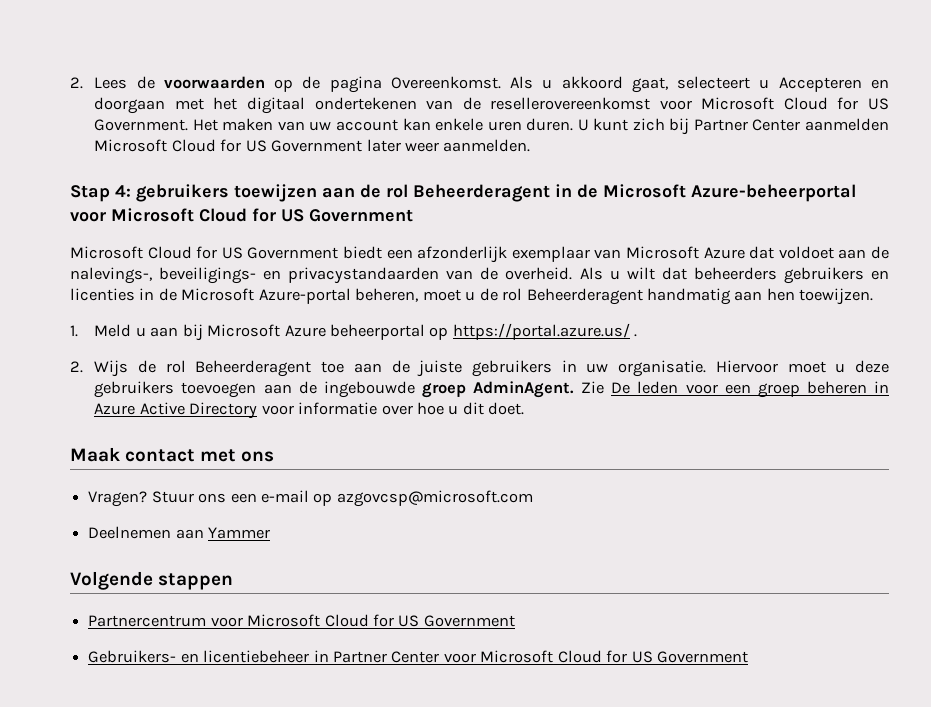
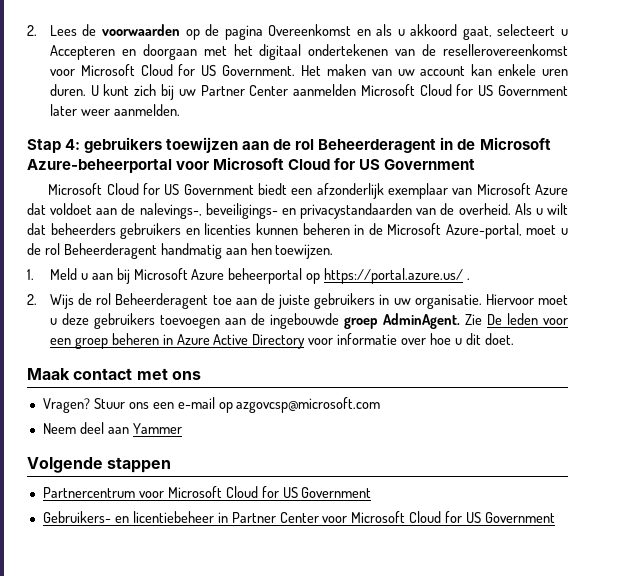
- 2. Lees de voorwaarden op de pagina Overeenkomst. Als u akkoord gaat, selecteert u Accepteren en doorgaan met het digitaal ondertekenen van de resellerovereenkomst voor Microsoft Cloud for US Government.
+ 2. Lees de voorwaarden op de pagina Overeenkomst en als u akkoord gaat, selecteert u Accepteren en doorgaan met het digitaal ondertekenen van de resellerovereenkomst voor Microsoft Cloud for US Government.
- U kunt zich bij Partner Center aanmelden Microsoft Cloud for US Government later weer aanmelden.
+ U kunt zich bij uw Partner Center aanmelden Microsoft Cloud for US Government later weer aanmelden.
- Als u wilt dat beheerders gebruikers en licenties in de Microsoft Azure-portal beheren, moet u de rol Beheerderagent handmatig aan hen toewijzen.
+ Als u wilt dat beheerders gebruikers en licenties kunnen beheren in de Microsoft Azure-portal, moet u de rol Beheerderagent handmatig aan hen toewijzen.
- Deelnemen aan Yammer
+ Neem deel aan Yammer

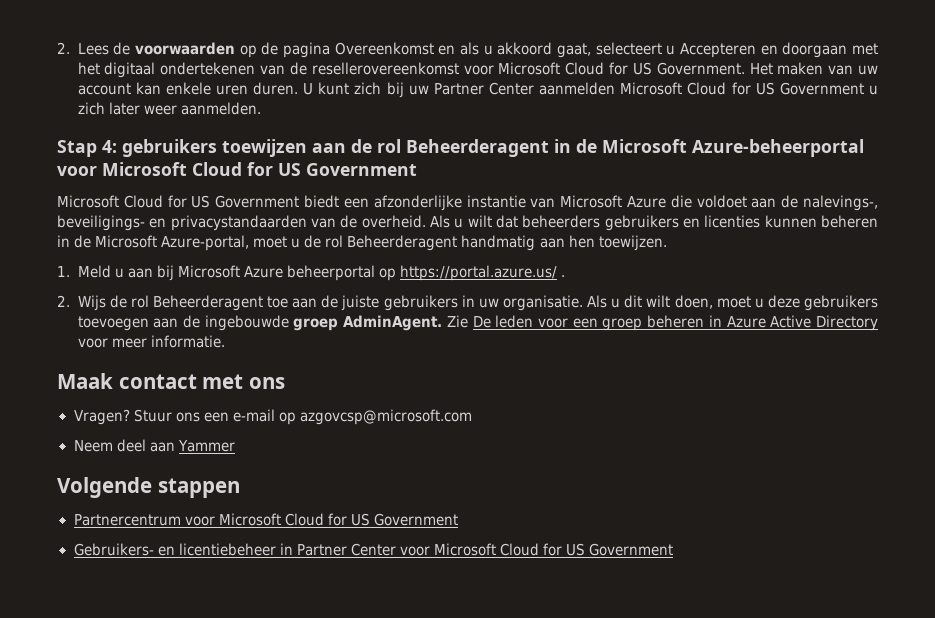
- U kunt zich bij uw Partner Center aanmelden Microsoft Cloud for US Government later weer aanmelden.
+ U kunt zich bij uw Partner Center aanmelden Microsoft Cloud for US Government u zich later weer aanmelden.
- Microsoft Cloud for US Government biedt een afzonderlijk exemplaar van Microsoft Azure dat voldoet aan de nalevings-, beveiligings- en privacystandaarden van de overheid.
+ Microsoft Cloud for US Government biedt een afzonderlijke instantie van Microsoft Azure die voldoet aan de nalevings-, beveiligings- en privacystandaarden van de overheid.
- Hiervoor moet u deze gebruikers toevoegen aan de ingebouwde groep AdminAgent.
+ Als u dit wilt doen, moet u deze gebruikers toevoegen aan de ingebouwde groep AdminAgent.
- Zie De leden voor een groep beheren in Azure Active Directory voor informatie over hoe u dit doet.
+ Zie De leden voor een groep beheren in Azure Active Directory voor meer informatie.

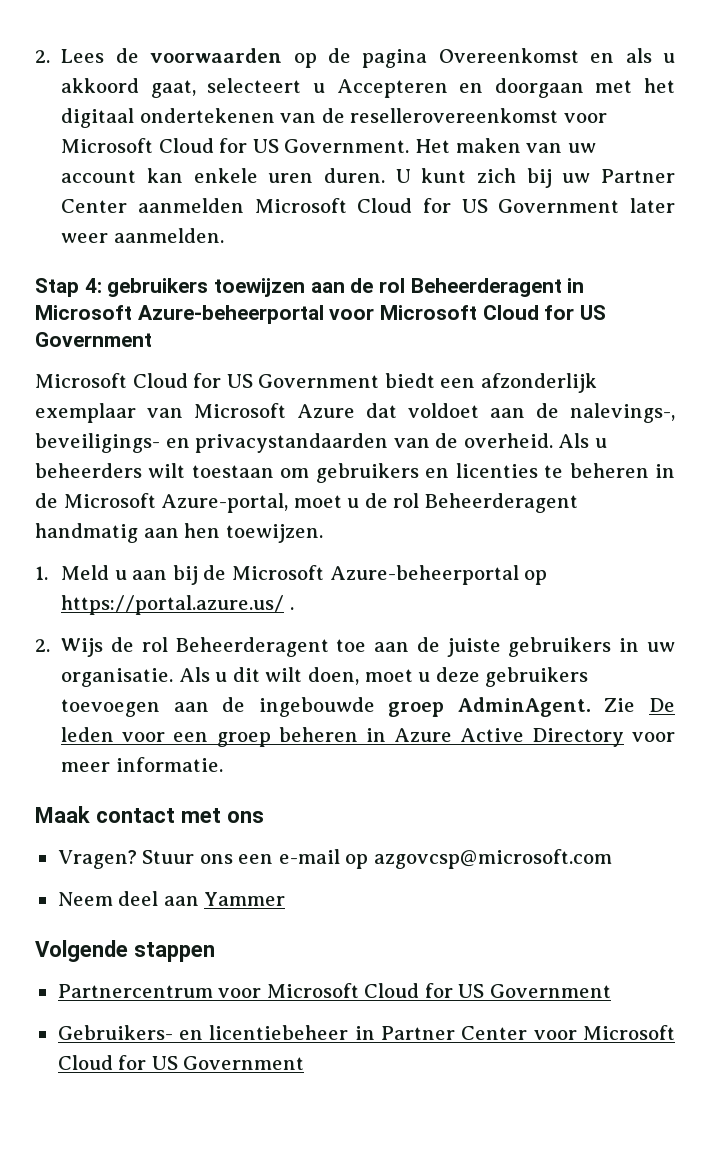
- U kunt zich bij uw Partner Center aanmelden Microsoft Cloud for US Government u zich later weer aanmelden.
+ U kunt zich bij uw Partner Center aanmelden Microsoft Cloud for US Government later weer aanmelden.
- Stap 4: gebruikers toewijzen aan de rol Beheerderagent in de Microsoft Azure-beheerportal voor Microsoft Cloud for US Government
+ Stap 4: gebruikers toewijzen aan de rol Beheerderagent in Microsoft Azure-beheerportal voor Microsoft Cloud for US Government
- Microsoft Cloud for US Government biedt een afzonderlijke instantie van Microsoft Azure die voldoet aan de nalevings-, beveiligings- en privacystandaarden van de overheid.
+ Microsoft Cloud for US Government biedt een afzonderlijk exemplaar van Microsoft Azure dat voldoet aan de nalevings-, beveiligings- en privacystandaarden van de overheid.
- Als u wilt dat beheerders gebruikers en licenties kunnen beheren in de Microsoft Azure-portal, moet u de rol Beheerderagent handmatig aan hen toewijzen.
+ Als u beheerders wilt toestaan om gebruikers en licenties te beheren in de Microsoft Azure-portal, moet u de rol Beheerderagent handmatig aan hen toewijzen.
- 1. Meld u aan bij Microsoft Azure beheerportal op https://portal.azure.us/ .
+ 1. Meld u aan bij de Microsoft Azure-beheerportal op https://portal.azure.us/ .

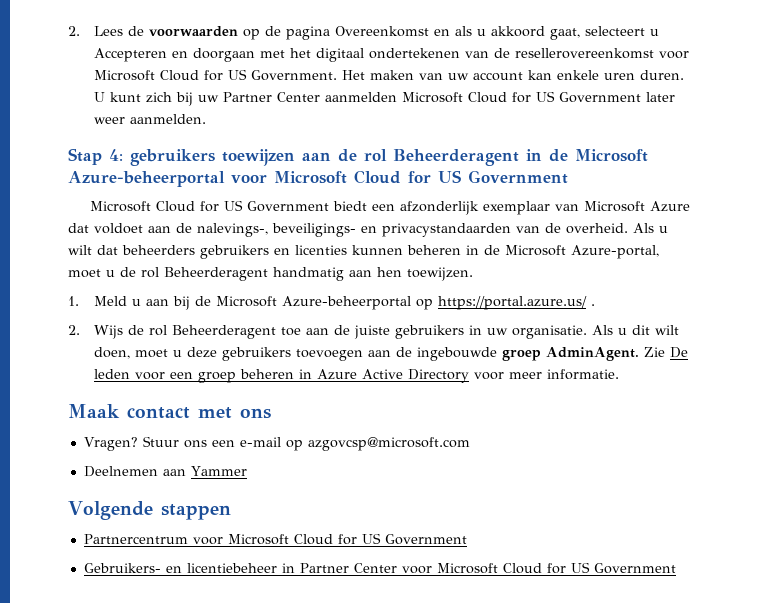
- Stap 4: gebruikers toewijzen aan de rol Beheerderagent in Microsoft Azure-beheerportal voor Microsoft Cloud for US Government
+ Stap 4: gebruikers toewijzen aan de rol Beheerderagent in de Microsoft Azure-beheerportal voor Microsoft Cloud for US Government
- Als u beheerders wilt toestaan om gebruikers en licenties te beheren in de Microsoft Azure-portal, moet u de rol Beheerderagent handmatig aan hen toewijzen.
+ Als u wilt dat beheerders gebruikers en licenties kunnen beheren in de Microsoft Azure-portal, moet u de rol Beheerderagent handmatig aan hen toewijzen.
- Neem deel aan Yammer
+ Deelnemen aan Yammer

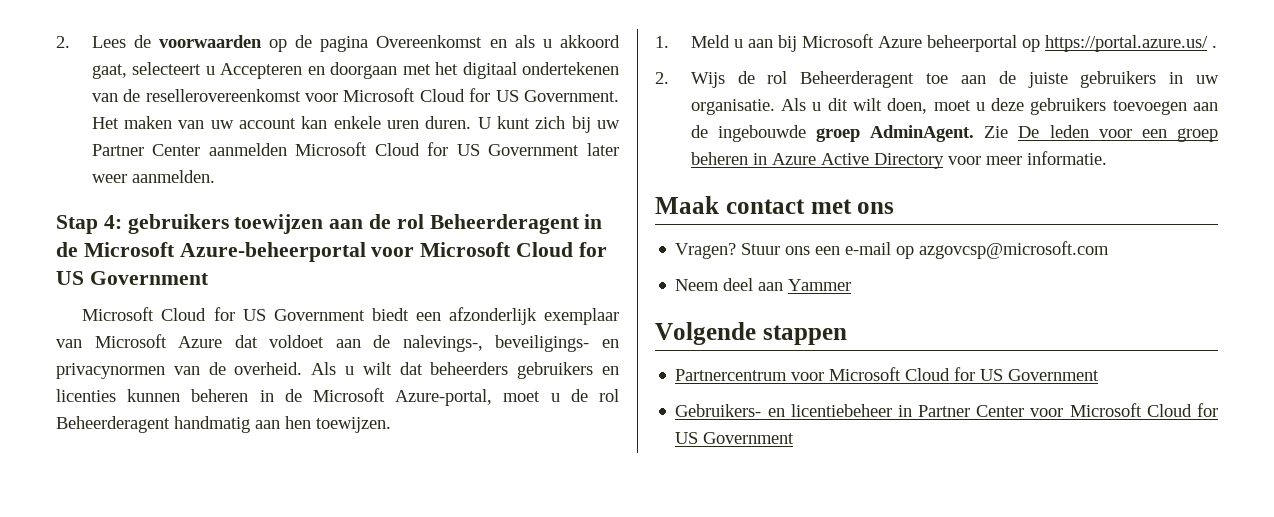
- Microsoft Cloud for US Government biedt een afzonderlijk exemplaar van Microsoft Azure dat voldoet aan de nalevings-, beveiligings- en privacystandaarden van de overheid.
+ Microsoft Cloud for US Government biedt een afzonderlijk exemplaar van Microsoft Azure dat voldoet aan de nalevings-, beveiligings- en privacynormen van de overheid.
- 1. Meld u aan bij de Microsoft Azure-beheerportal op https://portal.azure.us/ .
+ 1. Meld u aan bij Microsoft Azure beheerportal op https://portal.azure.us/ .
- Deelnemen aan Yammer
+ Neem deel aan Yammer

